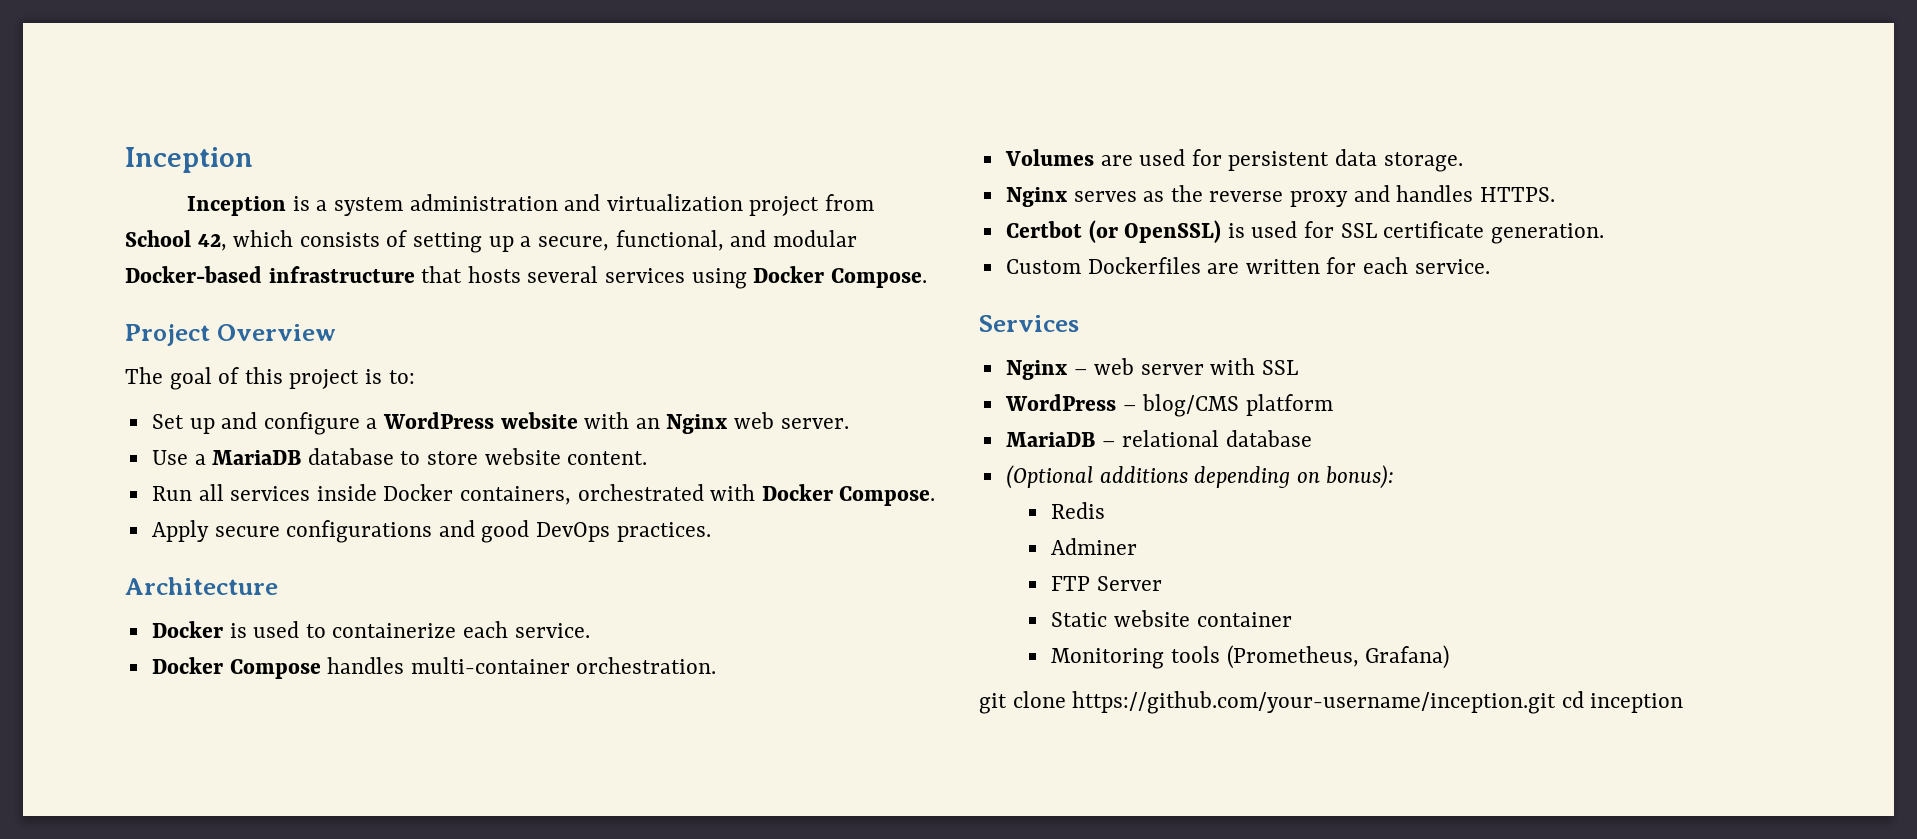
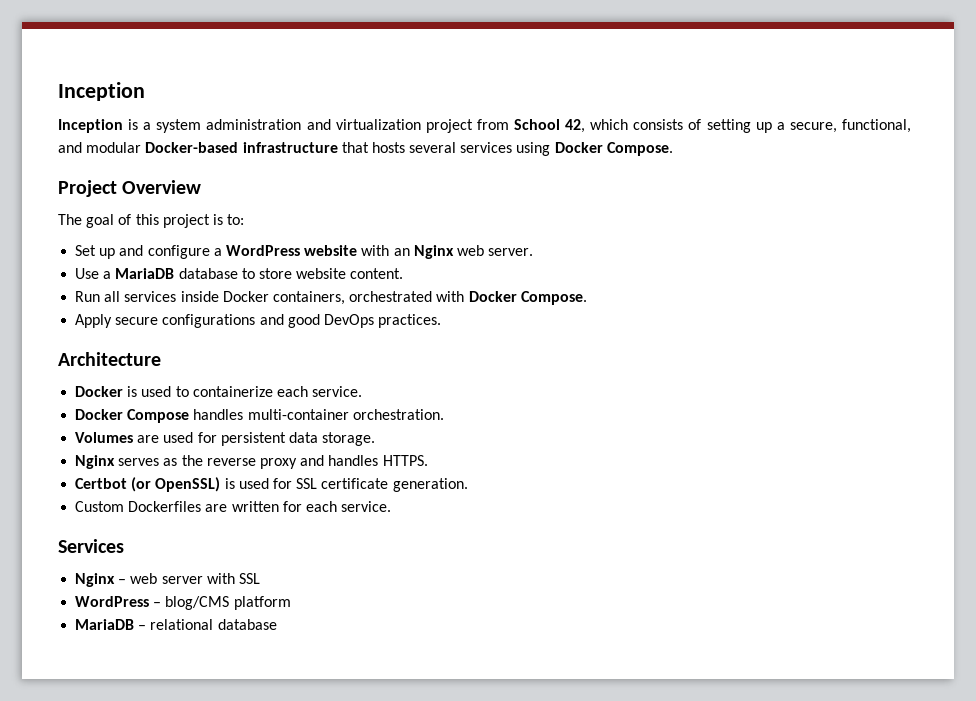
- (Optional additions depending on bonus):
- Redis
- Adminer
- FTP Server
- Static website container
- Monitoring tools (Prometheus, Grafana)
- git clone https://github.com/your-username/inception.git cd inception

